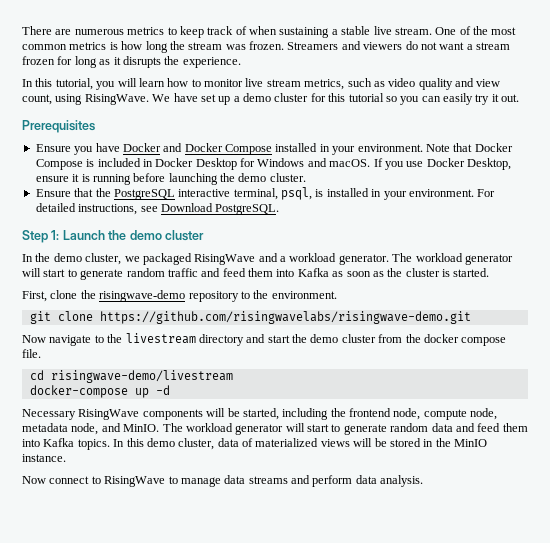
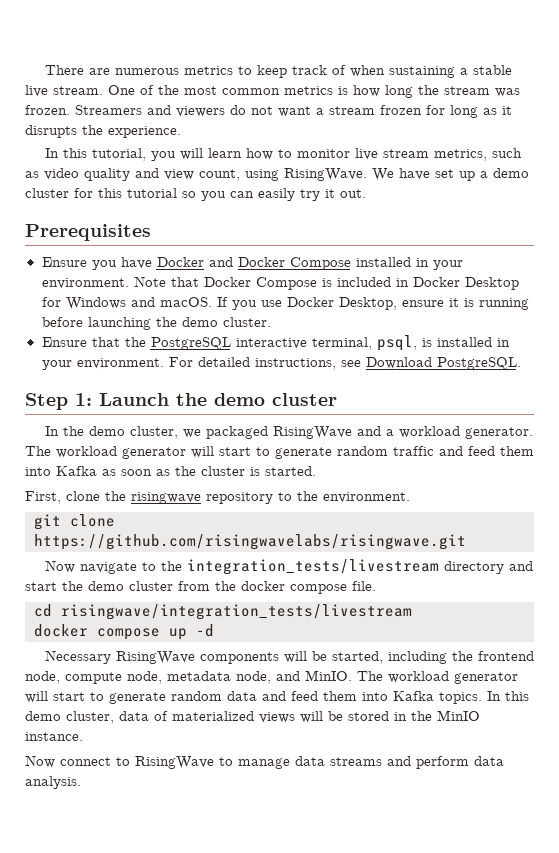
- First, clone the risingwave-demo repository to the environment.
+ First, clone the risingwave repository to the environment.
- git clone https://github.com/risingwavelabs/risingwave-demo.git
+ git clone https://github.com/risingwavelabs/risingwave.git
- Now navigate to the livestream directory and start the demo cluster from the docker compose file.
+ Now navigate to the integration_tests/livestream directory and start the demo cluster from the docker compose file.
- cd risingwave-demo/livestream
- docker-compose up -d
+ cd risingwave/integration_tests/livestream
+ docker compose up -d

